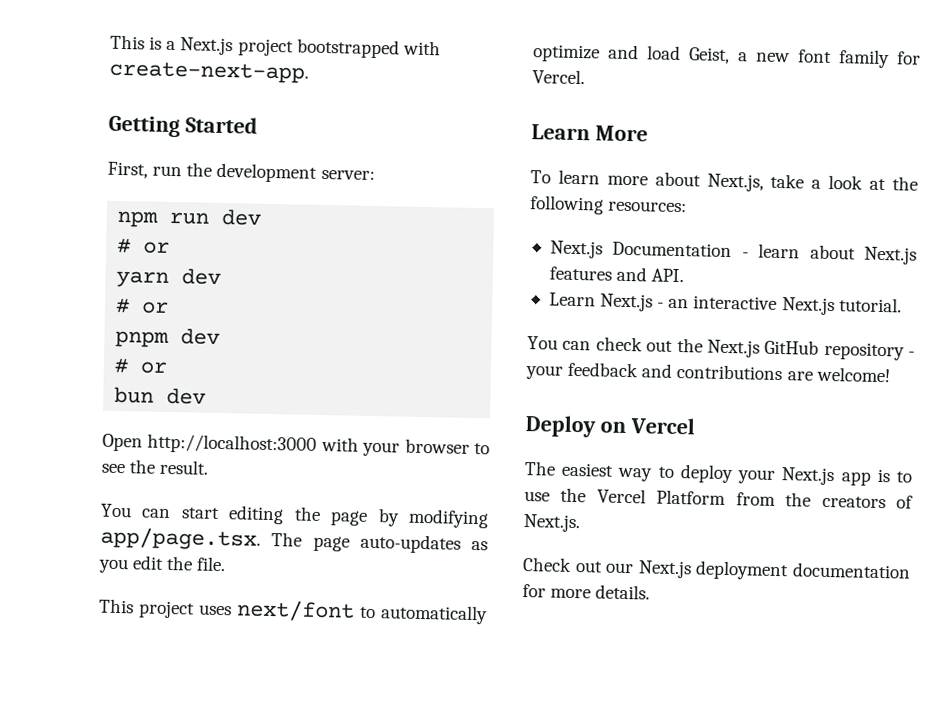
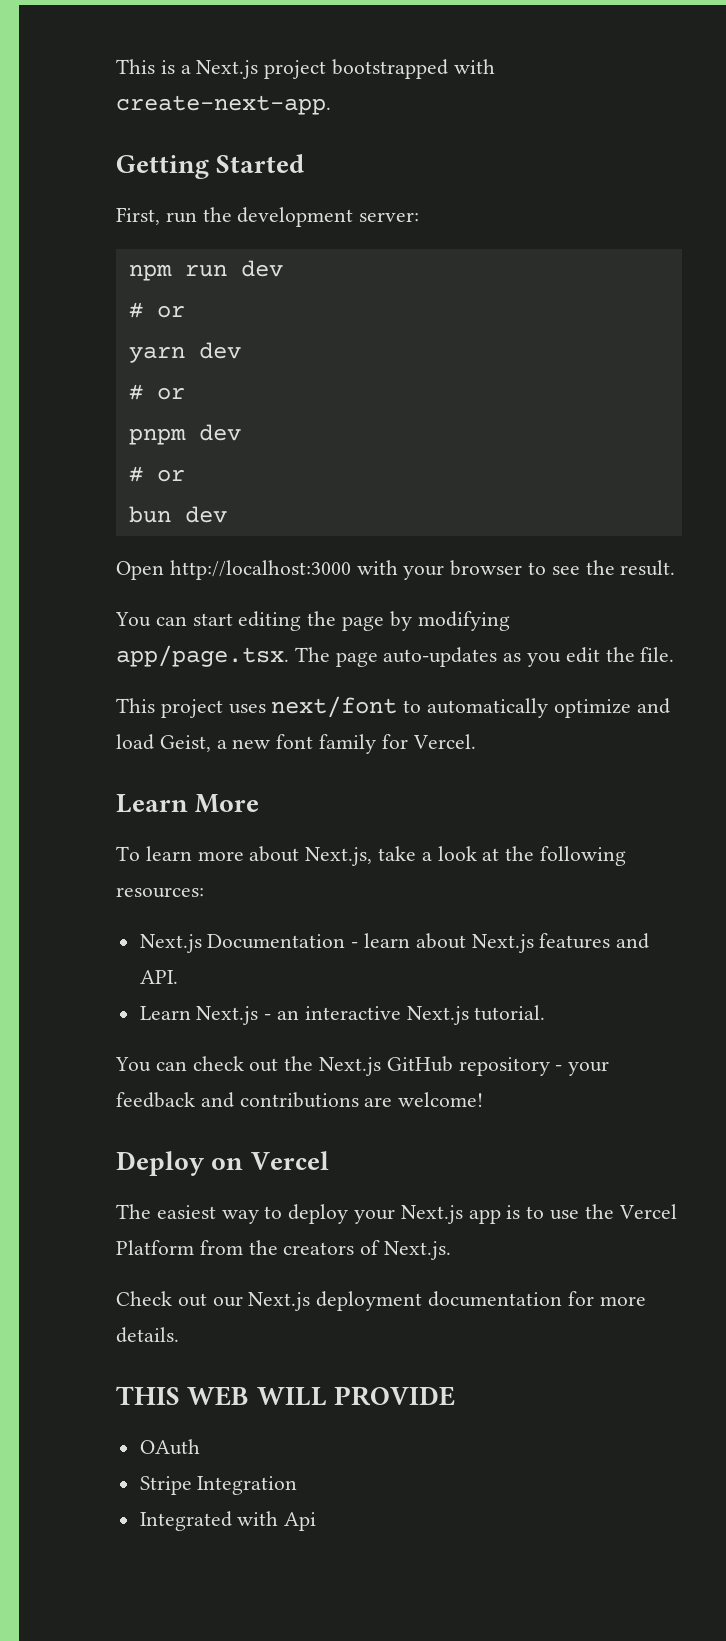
+ THIS WEB WILL PROVIDE
+ OAuth
+ Stripe Integration
+ Integrated with Api

